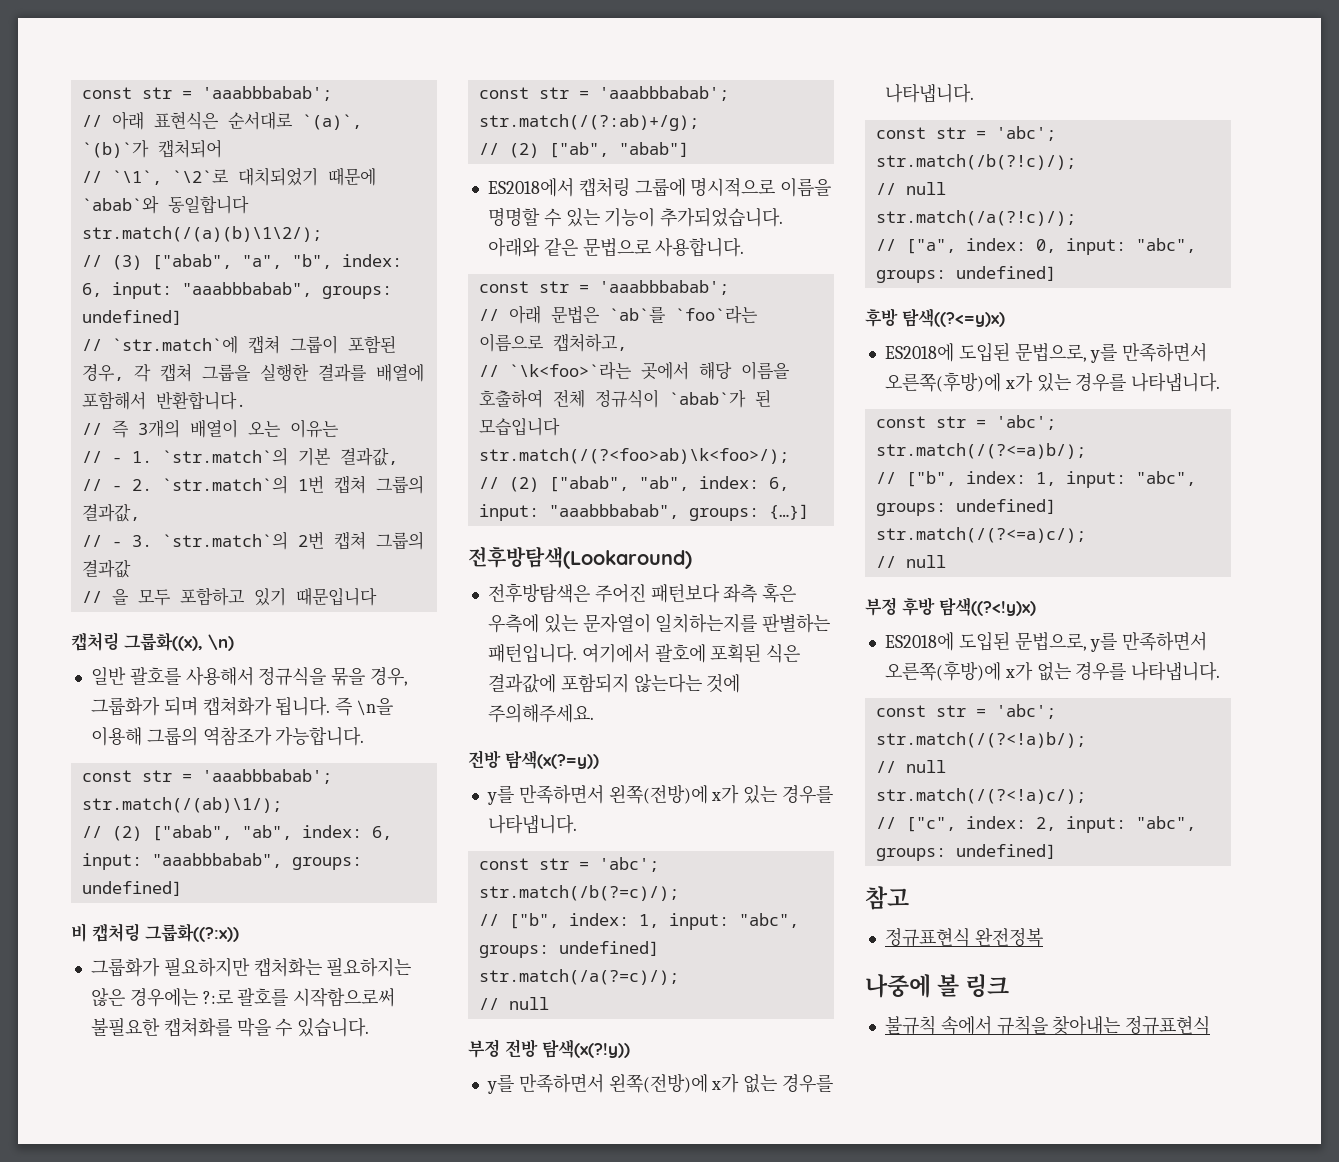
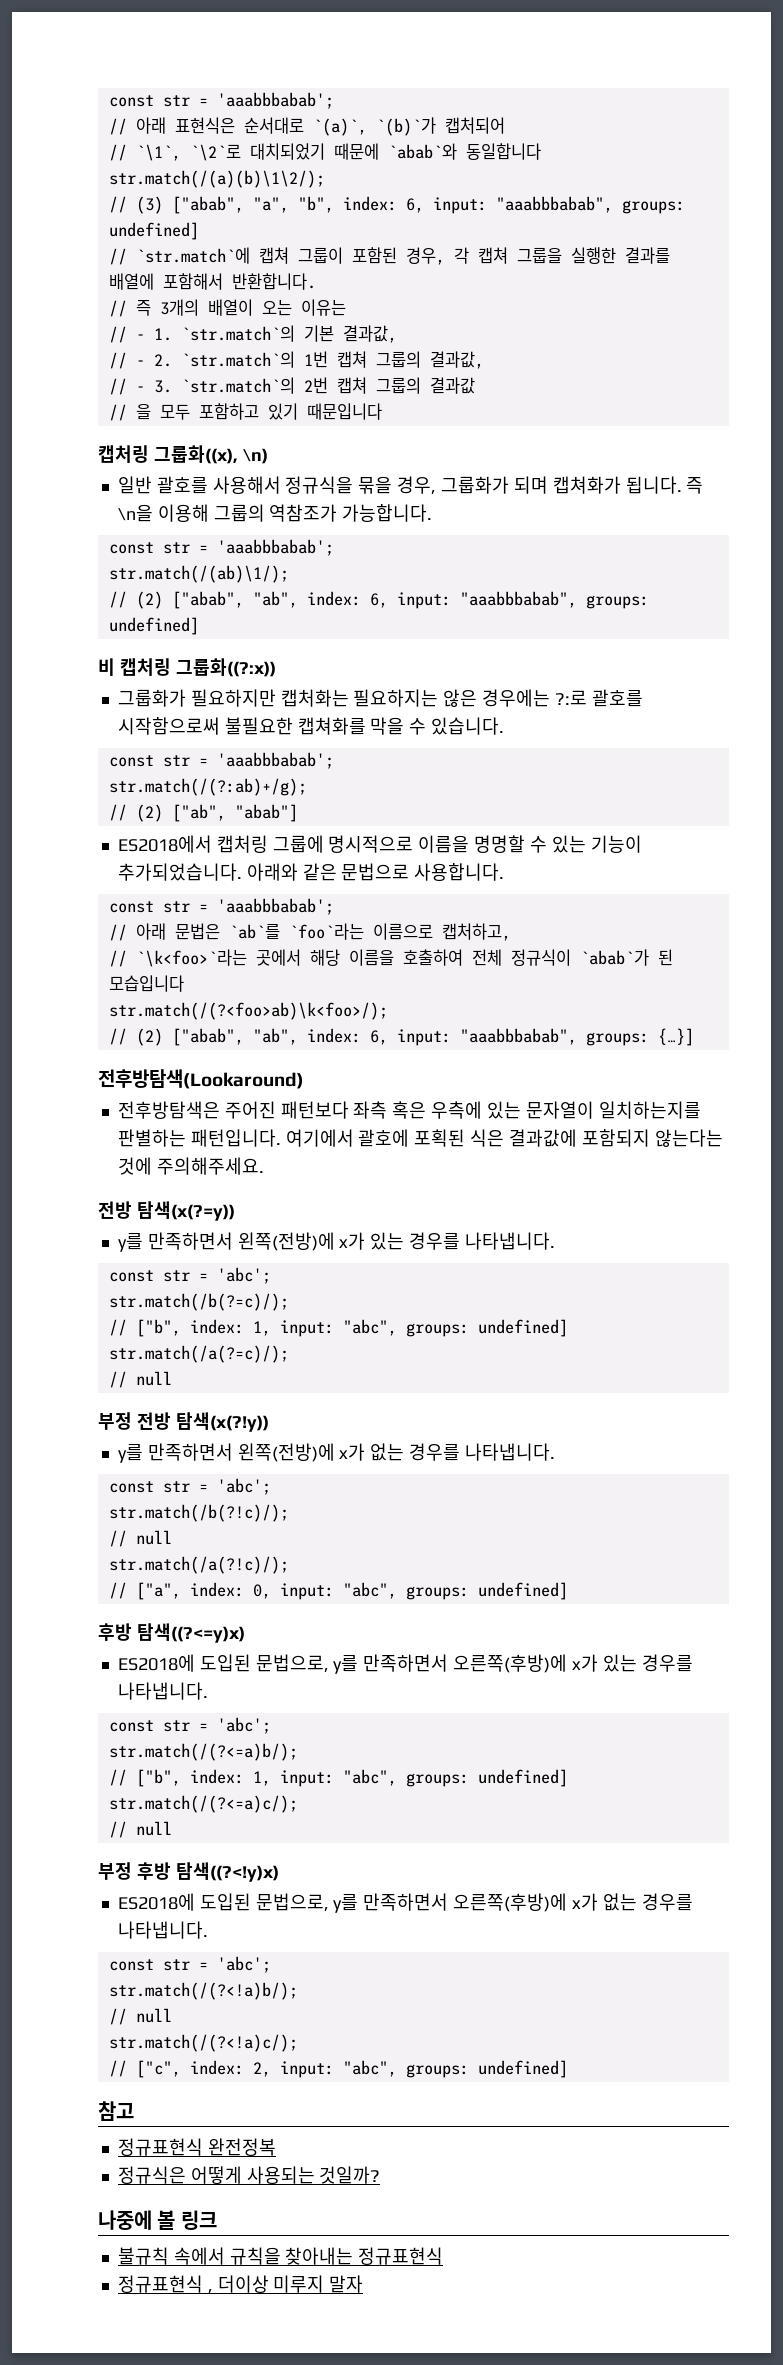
+ 정규식은 어떻게 사용되는 것일까?
+ 정규표현식 , 더이상 미루지 말자

